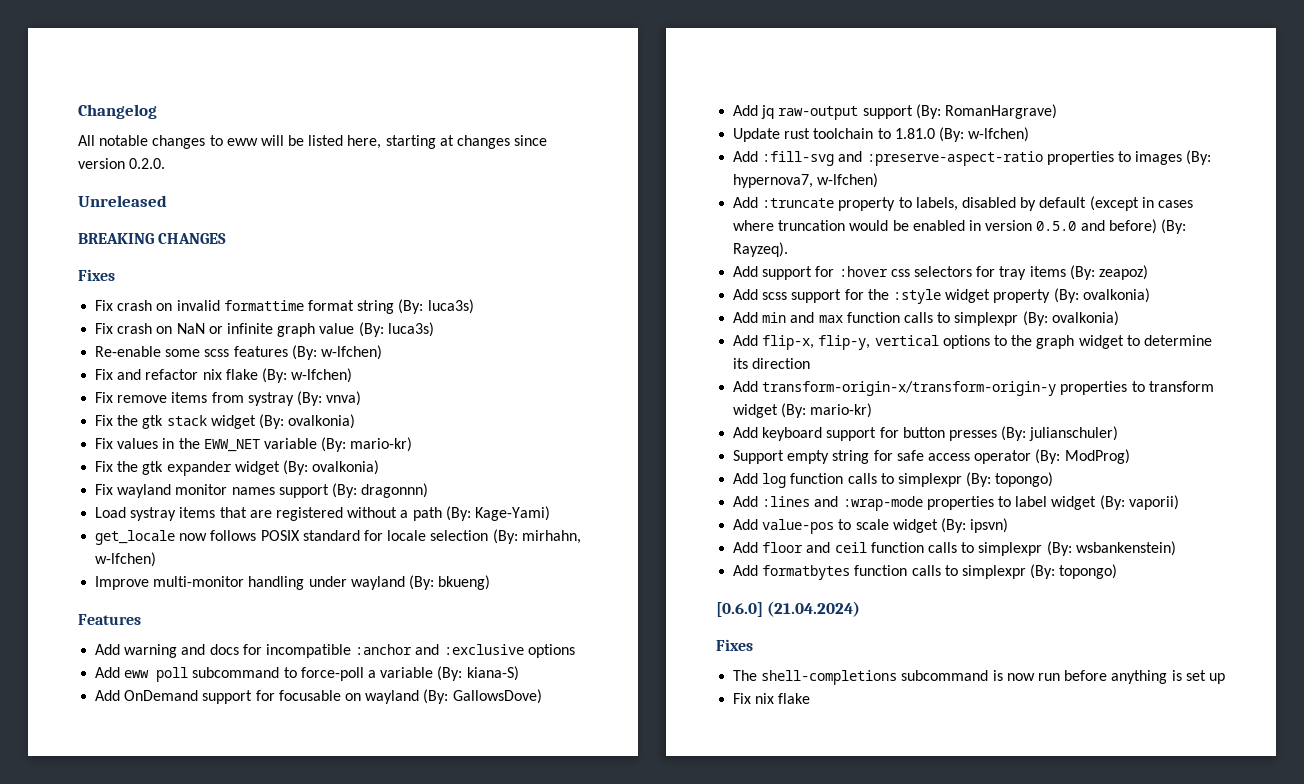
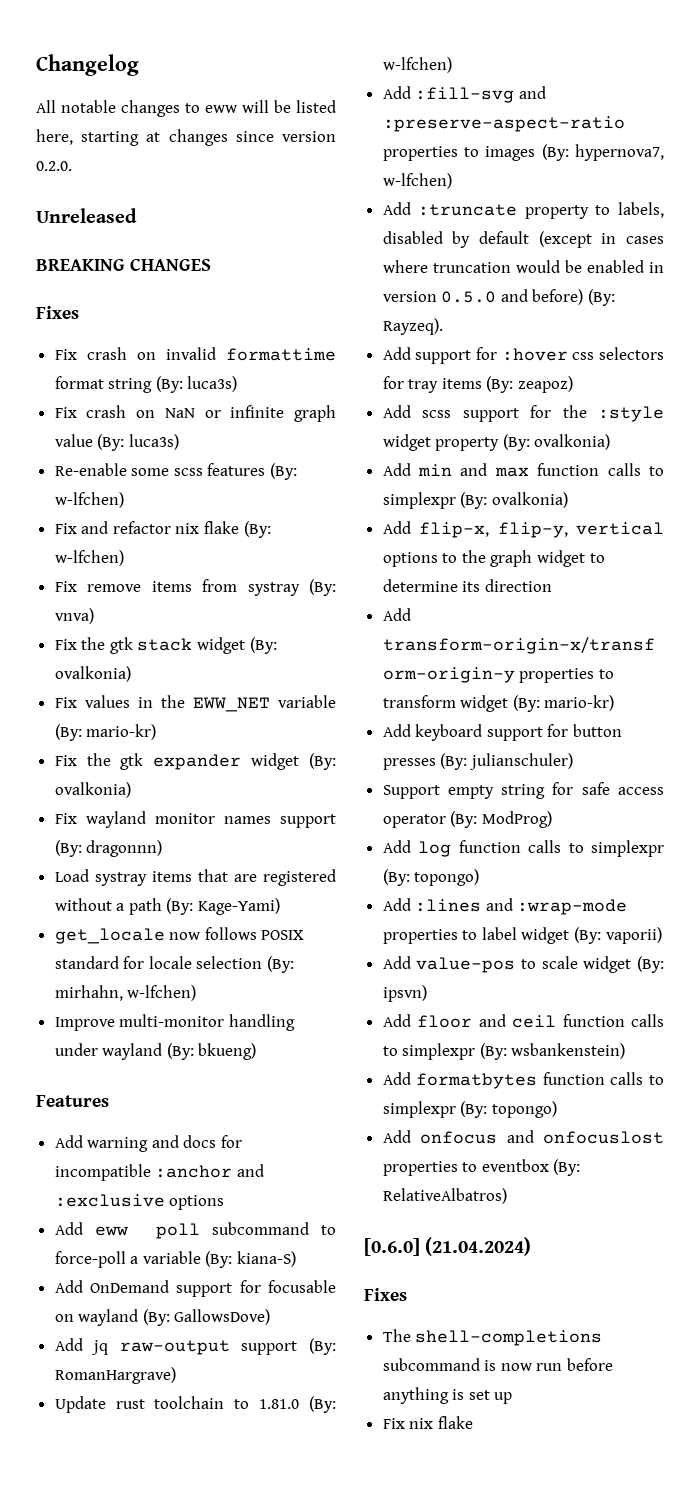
+ Add onfocus and onfocuslost properties to eventbox (By: RelativeAlbatros)

